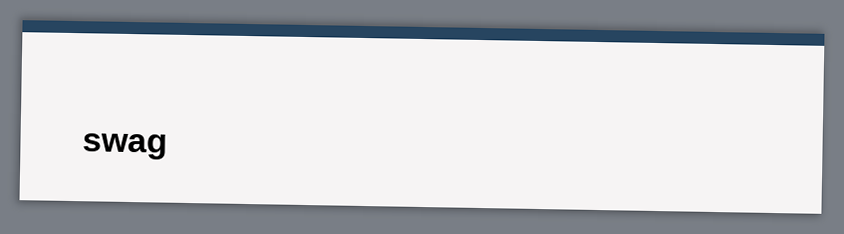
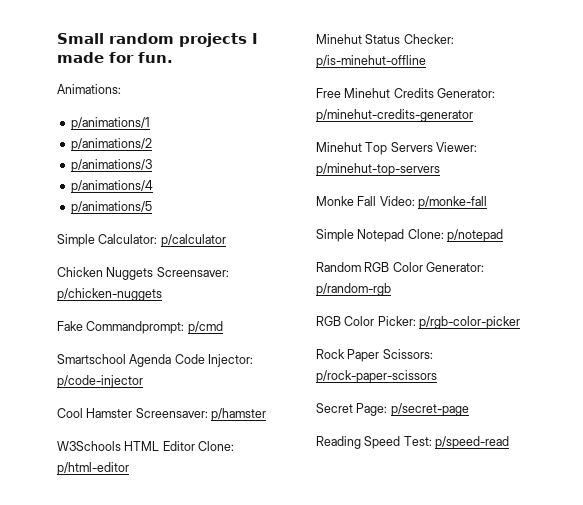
- swag
+ Small random projects I made for fun.
+ Animations:
+ p/animations/1
+ p/animations/2
+ p/animations/3
+ p/animations/4
+ p/animations/5
+ Simple Calculator: p/calculator
+ Chicken Nuggets Screensaver: p/chicken-nuggets
+ Fake Commandprompt: p/cmd
+ Smartschool Agenda Code Injector: p/code-injector
+ Cool Hamster Screensaver: p/hamster
+ W3Schools HTML Editor Clone: p/html-editor
+ Minehut Status Checker: p/is-minehut-offline
+ Free Minehut Credits Generator: p/minehut-credits-generator
+ Minehut Top Servers Viewer: p/minehut-top-servers
+ Monke Fall Video: p/monke-fall
+ Simple Notepad Clone: p/notepad
+ Random RGB Color Generator: p/random-rgb
+ RGB Color Picker: p/rgb-color-picker
+ Rock Paper Scissors: p/rock-paper-scissors
+ Secret Page: p/secret-page
+ Reading Speed Test: p/speed-read

